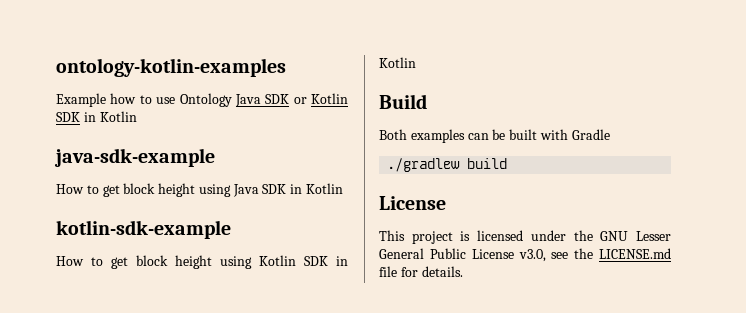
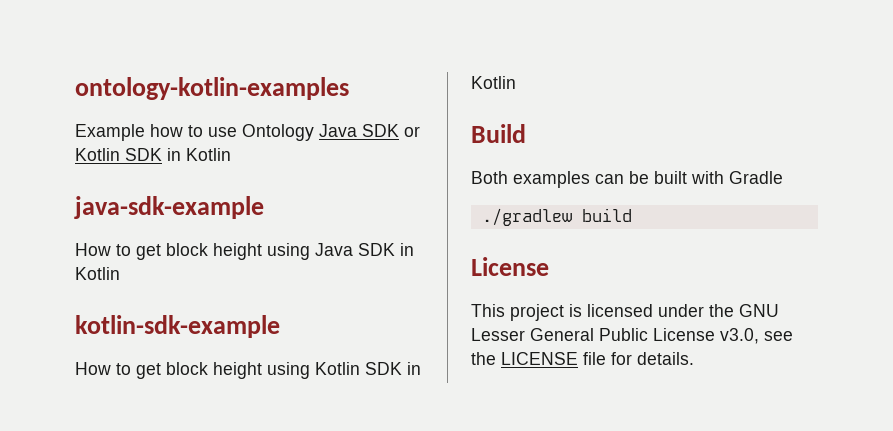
- This project is licensed under the GNU Lesser General Public License v3.0, see the LICENSE.md file for details.
+ This project is licensed under the GNU Lesser General Public License v3.0, see the LICENSE file for details.

